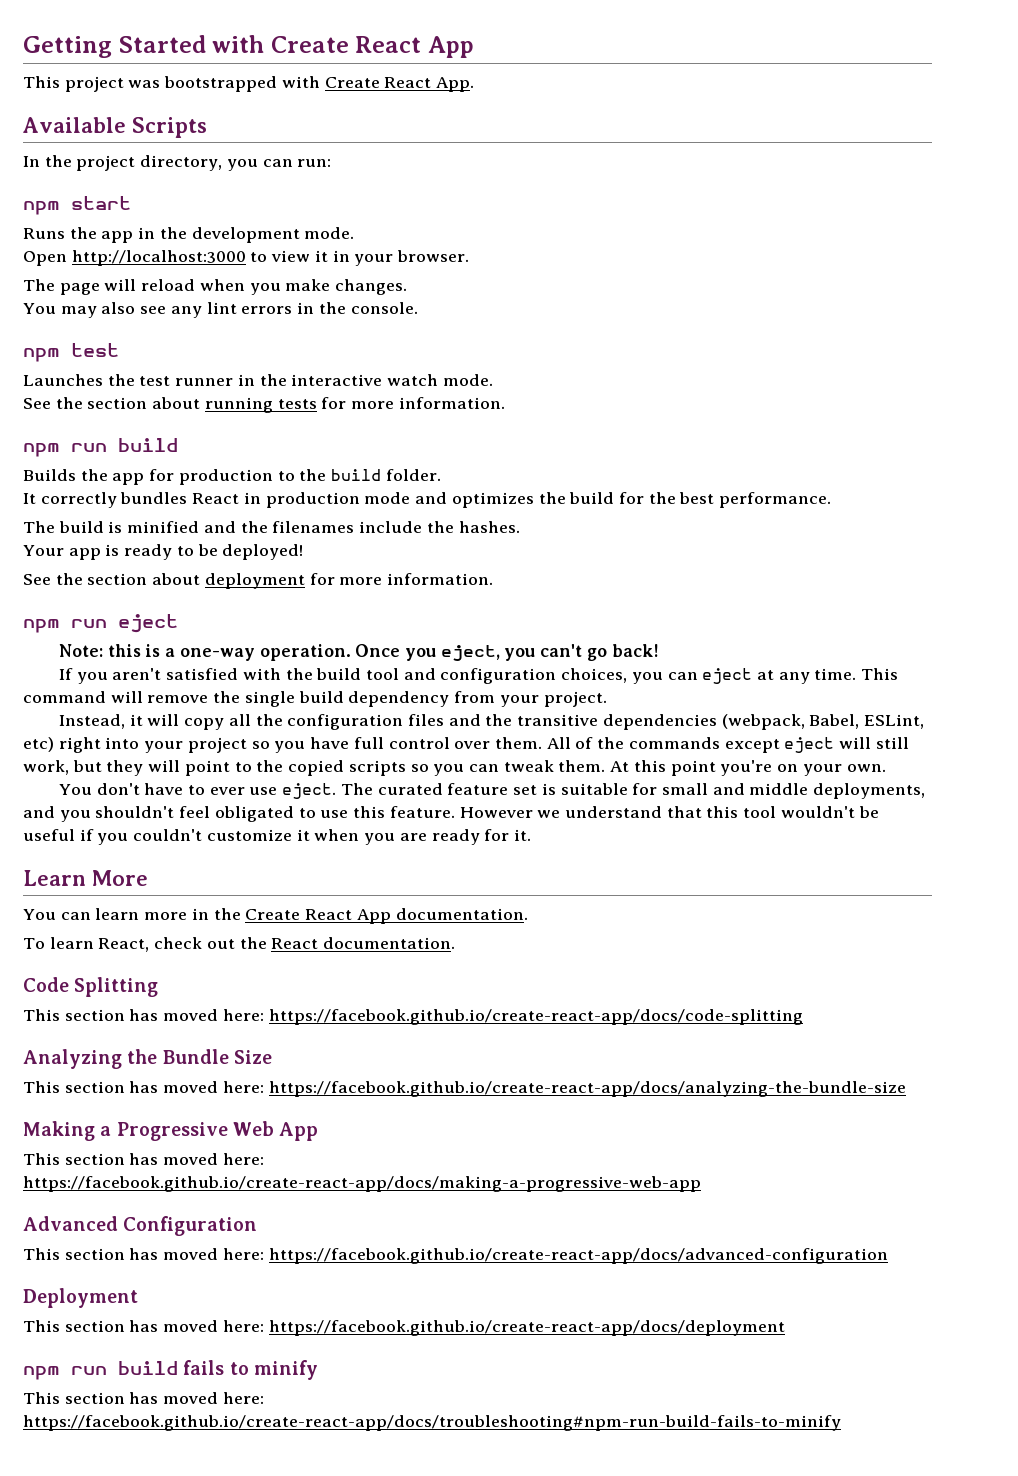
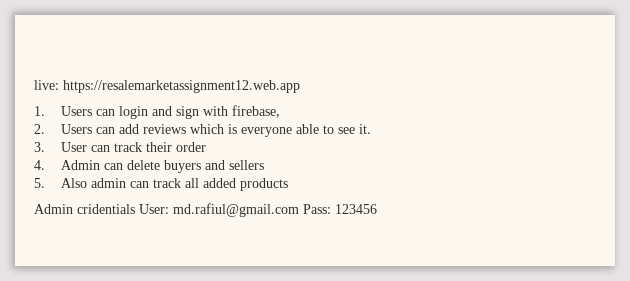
- Getting Started with Create React App
- This project was bootstrapped with Create React App.
- Available Scripts
- In the project directory, you can run:
- npm start
- Runs the app in the development mode.
- Open http://localhost:3000 to view it in your browser.
- The page will reload when you make changes.
- You may also see any lint errors in the console.
- npm test
- Launches the test runner in the interactive watch mode.
- See the section about running tests for more information.
- npm run build
- Builds the app for production to the build folder.
- It correctly bundles React in production mode and optimizes the build for the best performance.
- The build is minified and the filenames include the hashes.
- Your app is ready to be deployed!
- See the section about deployment for more information.
- npm run eject
- Note: this is a one-way operation. Once you eject, you can't go back!
- If you aren't satisfied with the build tool and configuration choices, you can eject at any time. This command will remove the single build dependency from your project.
- Instead, it will copy all the configuration files and the transitive dependencies (webpack, Babel, ESLint, etc) right into your project so you have full control over them. All of the commands except eject will still work, but they will point to the copied scripts so you can tweak them. At this point you're on your own.
- You don't have to ever use eject. The curated feature set is suitable for small and middle deployments, and you shouldn't feel obligated to use this feature. However we understand that this tool wouldn't be useful if you couldn't customize it when you are ready for it.
- Learn More
- You can learn more in the Create React App documentation.
- To learn React, check out the React documentation.
- Code Splitting
- This section has moved here: https://facebook.github.io/create-react-app/docs/code-splitting
- Analyzing the Bundle Size
- This section has moved here: https://facebook.github.io/create-react-app/docs/analyzing-the-bundle-size
- Making a Progressive Web App
- This section has moved here: https://facebook.github.io/create-react-app/docs/making-a-progressive-web-app
- Advanced Configuration
- This section has moved here: https://facebook.github.io/create-react-app/docs/advanced-configuration
- Deployment
- This section has moved here: https://facebook.github.io/create-react-app/docs/deployment
- npm run build fails to minify
- This section has moved here: https://facebook.github.io/create-react-app/docs/troubleshooting#npm-run-build-fails-to-minify
+ live: https://resalemarketassignment12.web.app
+ 1. Users can login and sign with firebase,
+ 2. Users can add reviews which is everyone able to see it.
+ 3. User can track their order
+ 4. Admin can delete buyers and sellers
+ 5. Also admin can track all added products
+ Admin cridentials User: md.rafiul@gmail.com Pass: 123456

